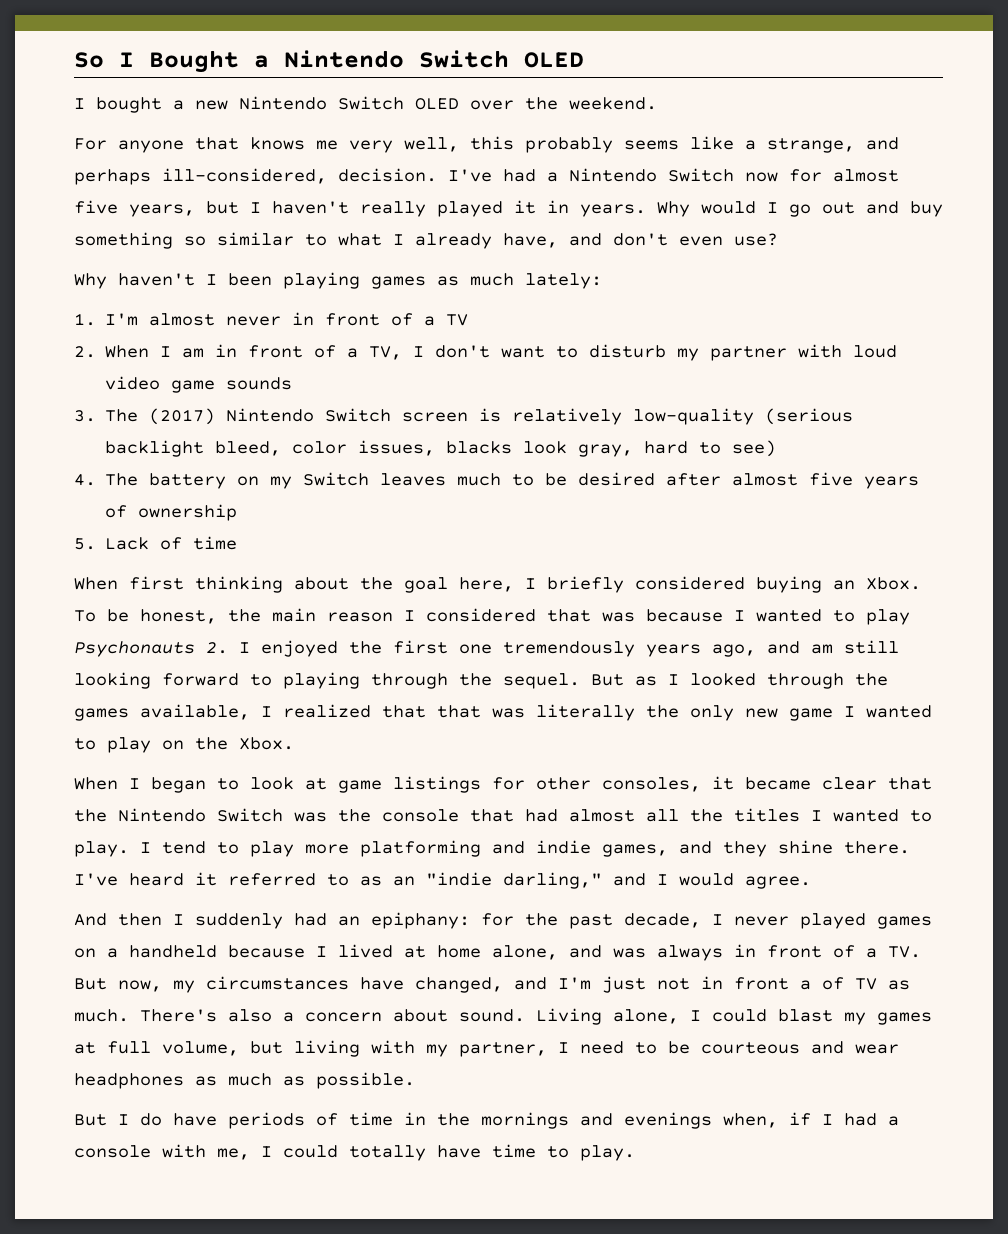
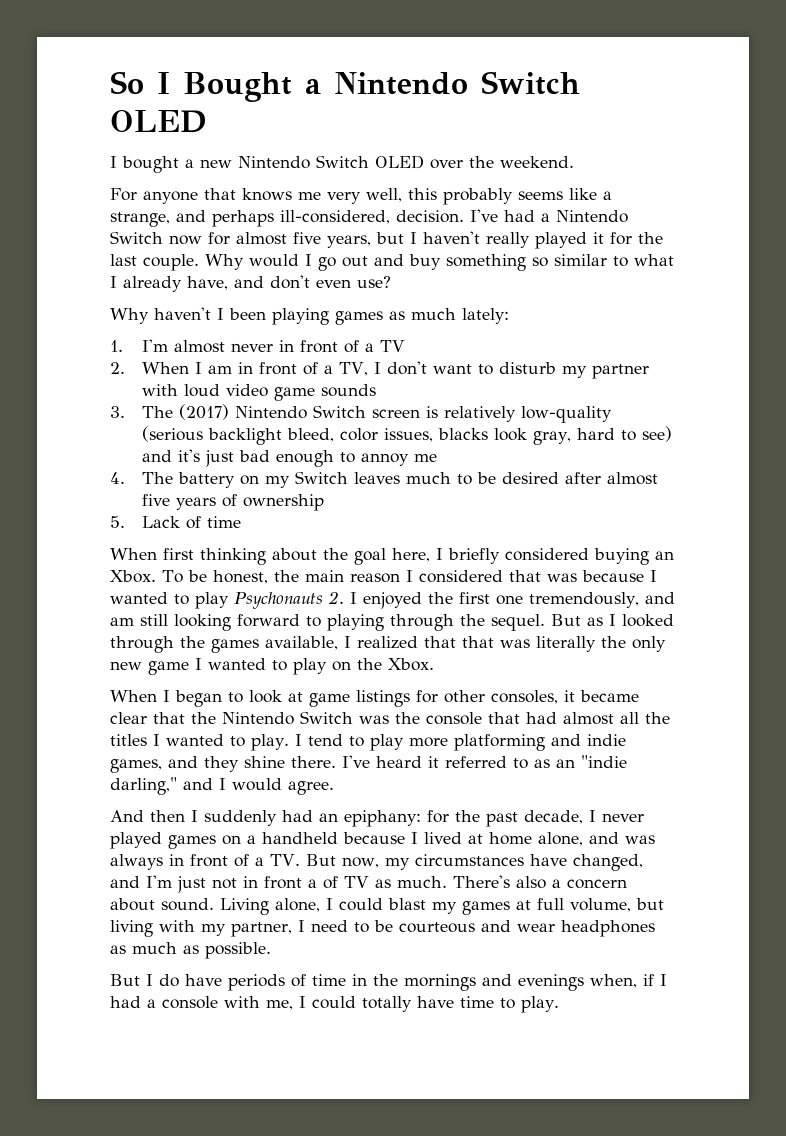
- I've had a Nintendo Switch now for almost five years, but I haven't really played it in years.
+ I've had a Nintendo Switch now for almost five years, but I haven't really played it for the last couple.
- 3. The (2017) Nintendo Switch screen is relatively low-quality (serious backlight bleed, color issues, blacks look gray, hard to see)
+ 3. The (2017) Nintendo Switch screen is relatively low-quality (serious backlight bleed, color issues, blacks look gray, hard to see) and it's just bad enough to annoy me
- To be honest, the main reason I considered that was because I wanted to play Psychonauts 2. I enjoyed the first one tremendously years ago, and am still looking forward to playing through the sequel.
+ To be honest, the main reason I considered that was because I wanted to play Psychonauts 2. I enjoyed the first one tremendously, and am still looking forward to playing through the sequel.

